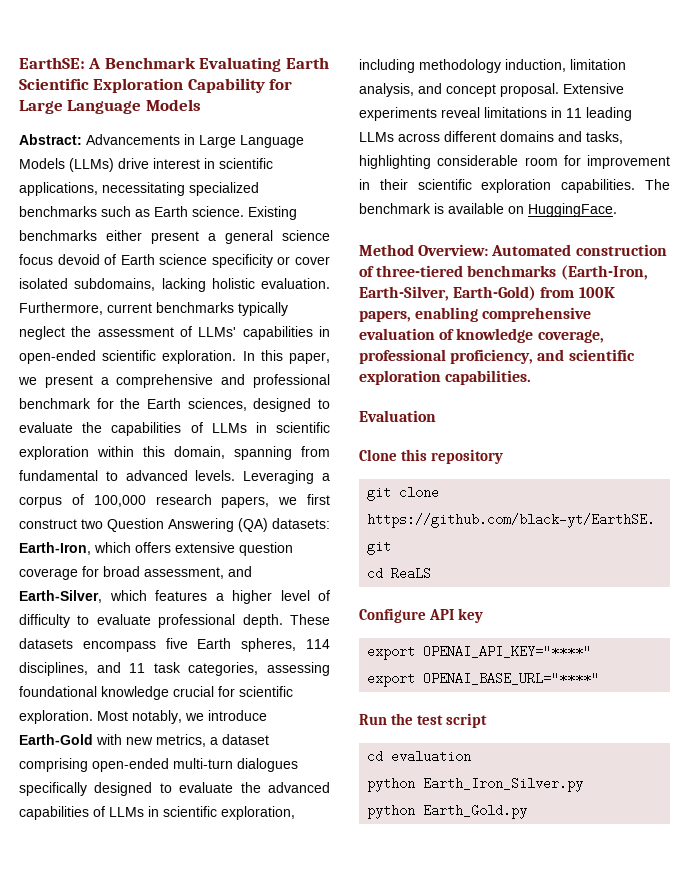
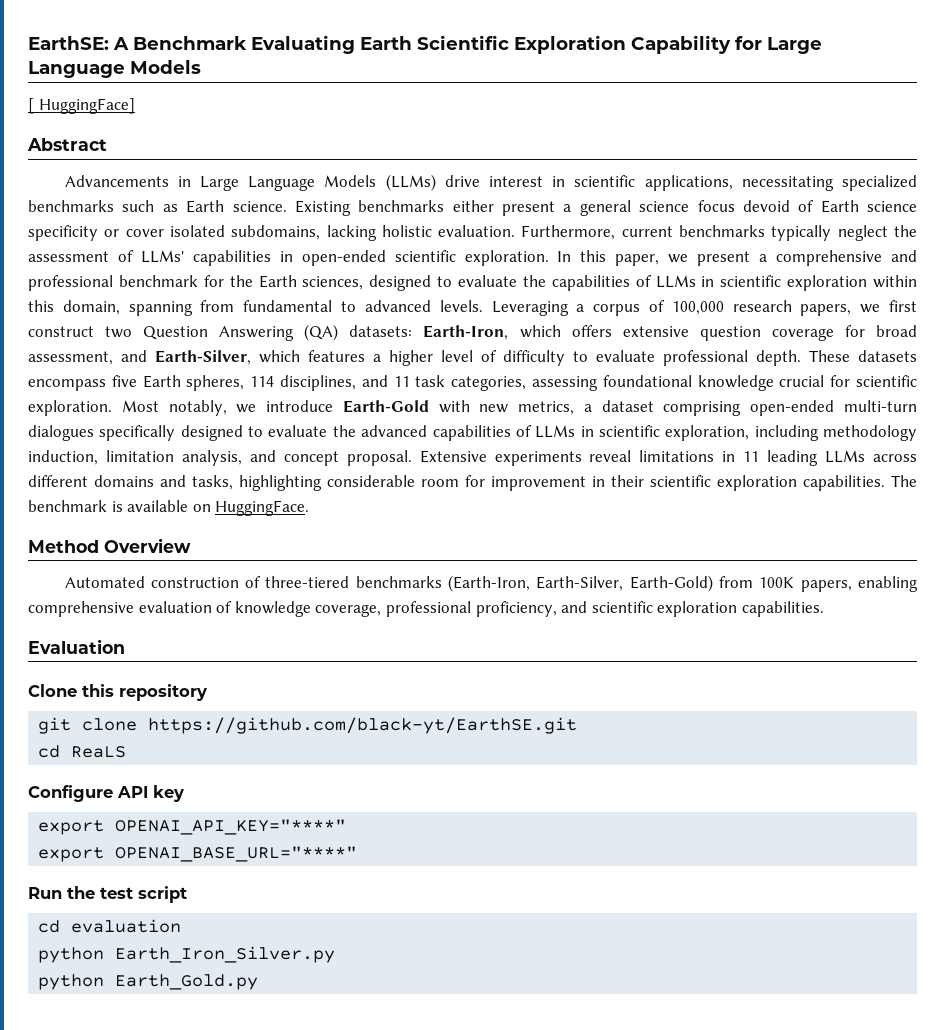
- Abstract: Advancements in Large Language Models (LLMs) drive interest in scientific applications, necessitating specialized benchmarks such as Earth science.
+ [ HuggingFace]
+ Abstract
+ Advancements in Large Language Models (LLMs) drive interest in scientific applications, necessitating specialized benchmarks such as Earth science.
- Method Overview: Automated construction of three-tiered benchmarks (Earth-Iron, Earth-Silver, Earth-Gold) from 100K papers, enabling comprehensive evaluation of knowledge coverage, professional proficiency, and scientific exploration capabilities.
+ Method Overview
+ Automated construction of three-tiered benchmarks (Earth-Iron, Earth-Silver, Earth-Gold) from 100K papers, enabling comprehensive evaluation of knowledge coverage, professional proficiency, and scientific exploration capabilities.

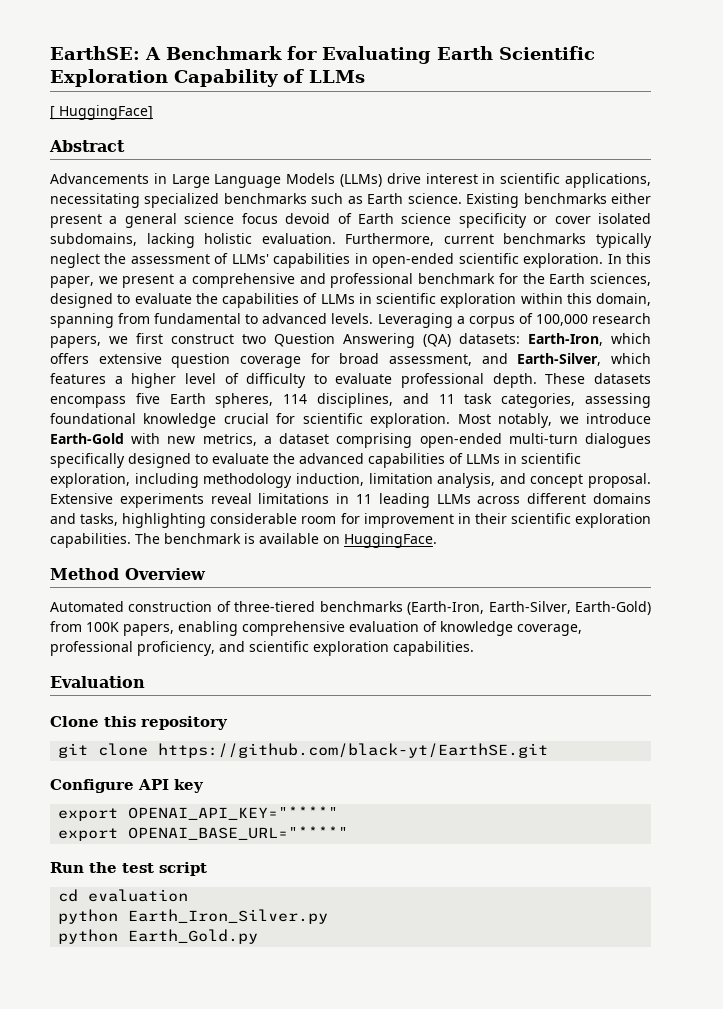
- EarthSE: A Benchmark Evaluating Earth Scientific Exploration Capability for Large Language Models
+ EarthSE: A Benchmark for Evaluating Earth Scientific Exploration Capability of LLMs
- cd ReaLS

